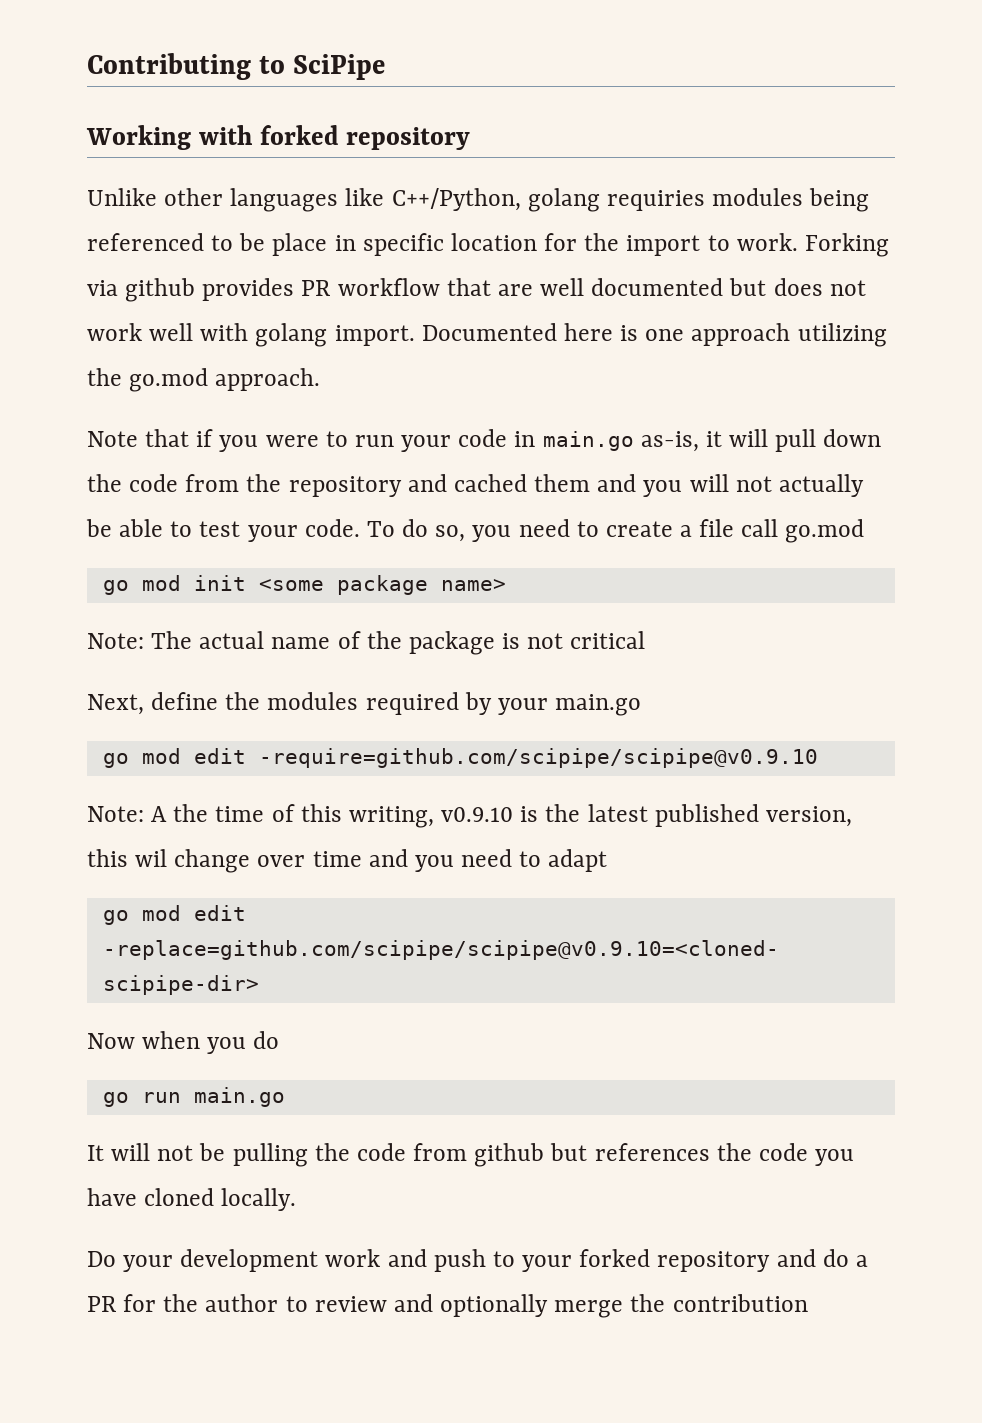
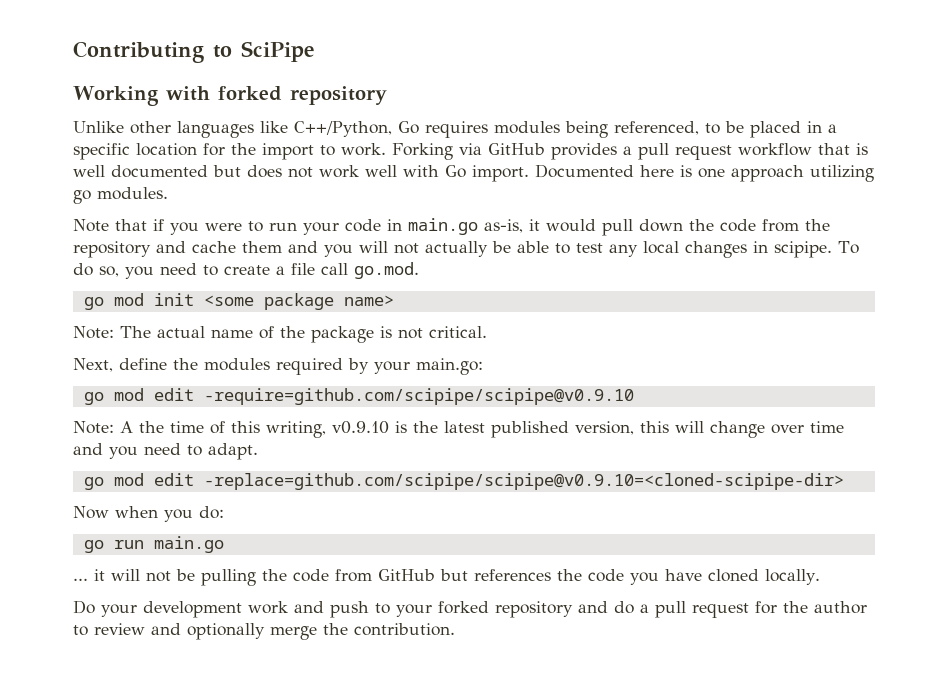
- Unlike other languages like C++/Python, golang requiries modules being referenced to be place in specific location for the import to work.
+ Unlike other languages like C++/Python, Go requires modules being referenced, to be placed in a specific location for the import to work.
- Forking via github provides PR workflow that are well documented but does not work well with golang import.
+ Forking via GitHub provides a pull request workflow that is well documented but does not work well with Go import.
- Documented here is one approach utilizing the go.mod approach.
+ Documented here is one approach utilizing go modules.
- Note that if you were to run your code in main.go as-is, it will pull down the code from the repository and cached them and you will not actually be able to test your code.
+ Note that if you were to run your code in main.go as-is, it would pull down the code from the repository and cache them and you will not actually be able to test any local changes in scipipe.
- To do so, you need to create a file call go.mod
+ To do so, you need to create a file call go.mod.
- Note: The actual name of the package is not critical
+ Note: The actual name of the package is not critical.
- Next, define the modules required by your main.go
+ Next, define the modules required by your main.go:
- Note: A the time of this writing, v0.9.10 is the latest published version, this wil change over time and you need to adapt
+ Note: A the time of this writing, v0.9.10 is the latest published version, this will change over time and you need to adapt.
- Now when you do
+ Now when you do:
- It will not be pulling the code from github but references the code you have cloned locally.
+ ... it will not be pulling the code from GitHub but references the code you have cloned locally.
- Do your development work and push to your forked repository and do a PR for the author to review and optionally merge the contribution
+ Do your development work and push to your forked repository and do a pull request for the author to review and optionally merge the contribution.

